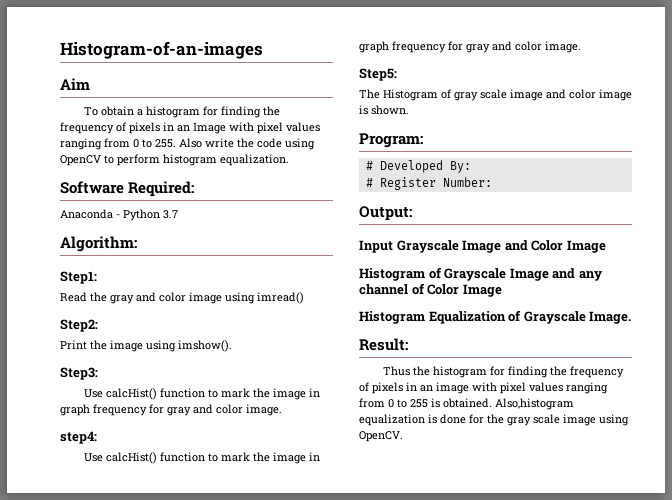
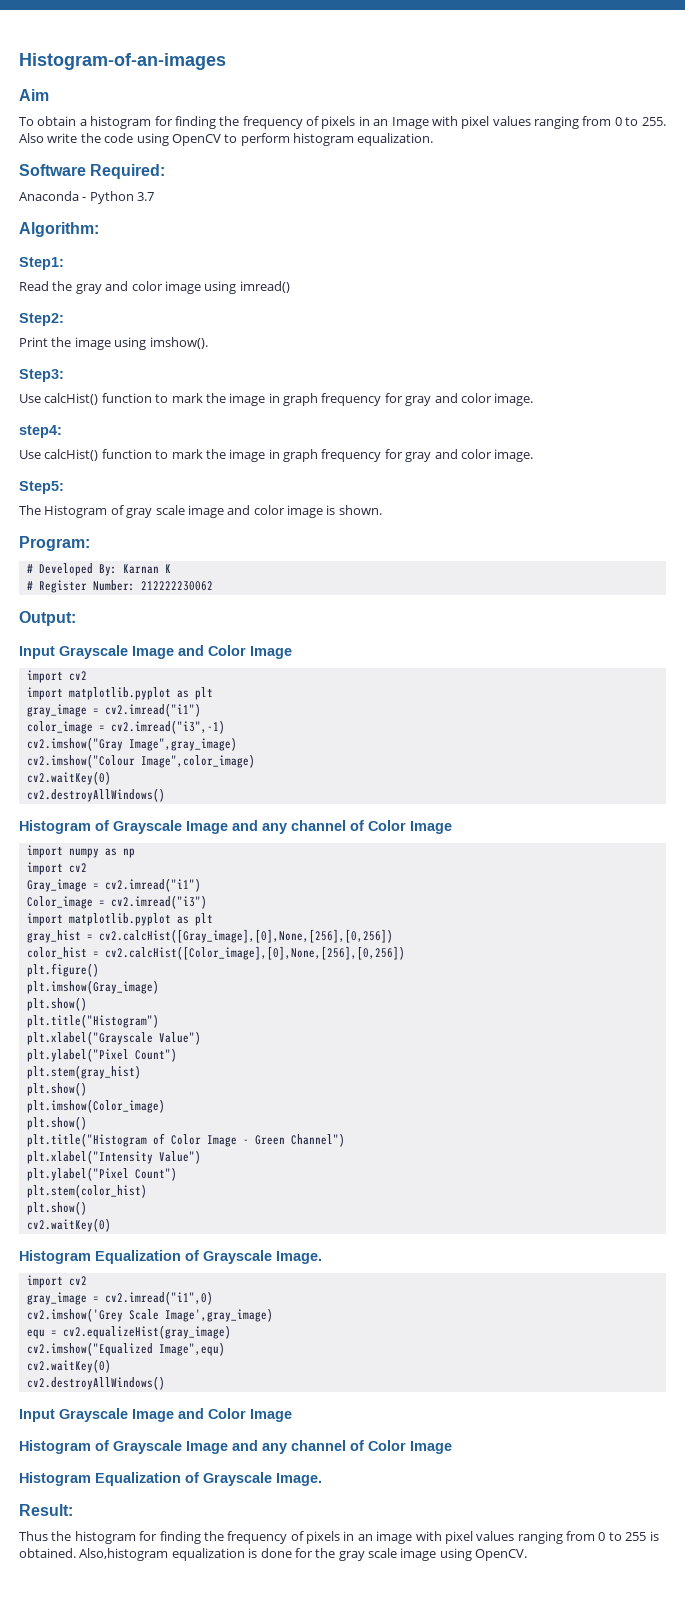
- # Developed By:
+ # Developed By: Karnan K
- # Register Number:
+ # Register Number: 212222230062
  Output:
+ Input Grayscale Image and Color Image
+ import cv2
+ import matplotlib.pyplot as plt
+ gray_image = cv2.imread("i1")
+ color_image = cv2.imread("i3",-1)
+ cv2.imshow("Gray Image",gray_image)
+ cv2.imshow("Colour Image",color_image)
+ cv2.waitKey(0)
+ cv2.destroyAllWindows()
+ Histogram of Grayscale Image and any channel of Color Image
+ import numpy as np
+ import cv2
+ Gray_image = cv2.imread("i1")
+ Color_image = cv2.imread("i3")
+ import matplotlib.pyplot as plt
+ gray_hist = cv2.calcHist([Gray_image],[0],None,[256],[0,256])
+ color_hist = cv2.calcHist([Color_image],[0],None,[256],[0,256])
+ plt.figure()
+ plt.imshow(Gray_image)
+ plt.show()
+ plt.title("Histogram")
+ plt.xlabel("Grayscale Value")
+ plt.ylabel("Pixel Count")
+ plt.stem(gray_hist)
+ plt.show()
+ plt.imshow(Color_image)
+ plt.show()
+ plt.title("Histogram of Color Image - Green Channel")
+ plt.xlabel("Intensity Value")
+ plt.ylabel("Pixel Count")
+ plt.stem(color_hist)
+ plt.show()
+ cv2.waitKey(0)
+ Histogram Equalization of Grayscale Image.
+ import cv2
+ gray_image = cv2.imread("i1",0)
+ cv2.imshow('Grey Scale Image',gray_image)
+ equ = cv2.equalizeHist(gray_image)
+ cv2.imshow("Equalized Image",equ)
+ cv2.waitKey(0)
+ cv2.destroyAllWindows()

